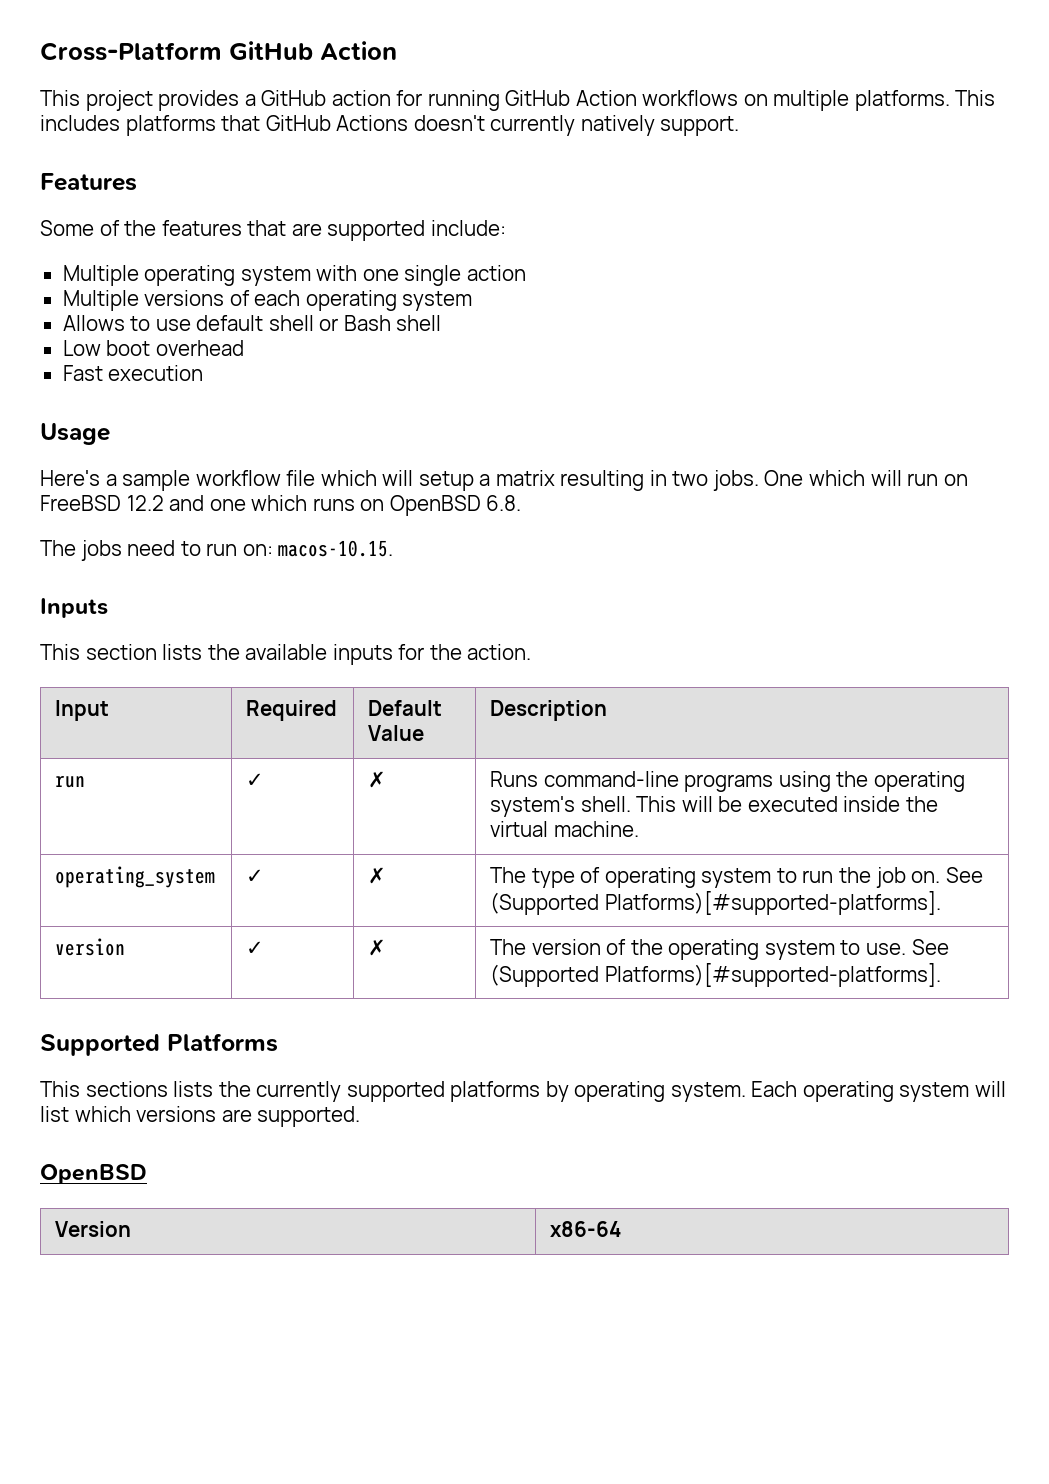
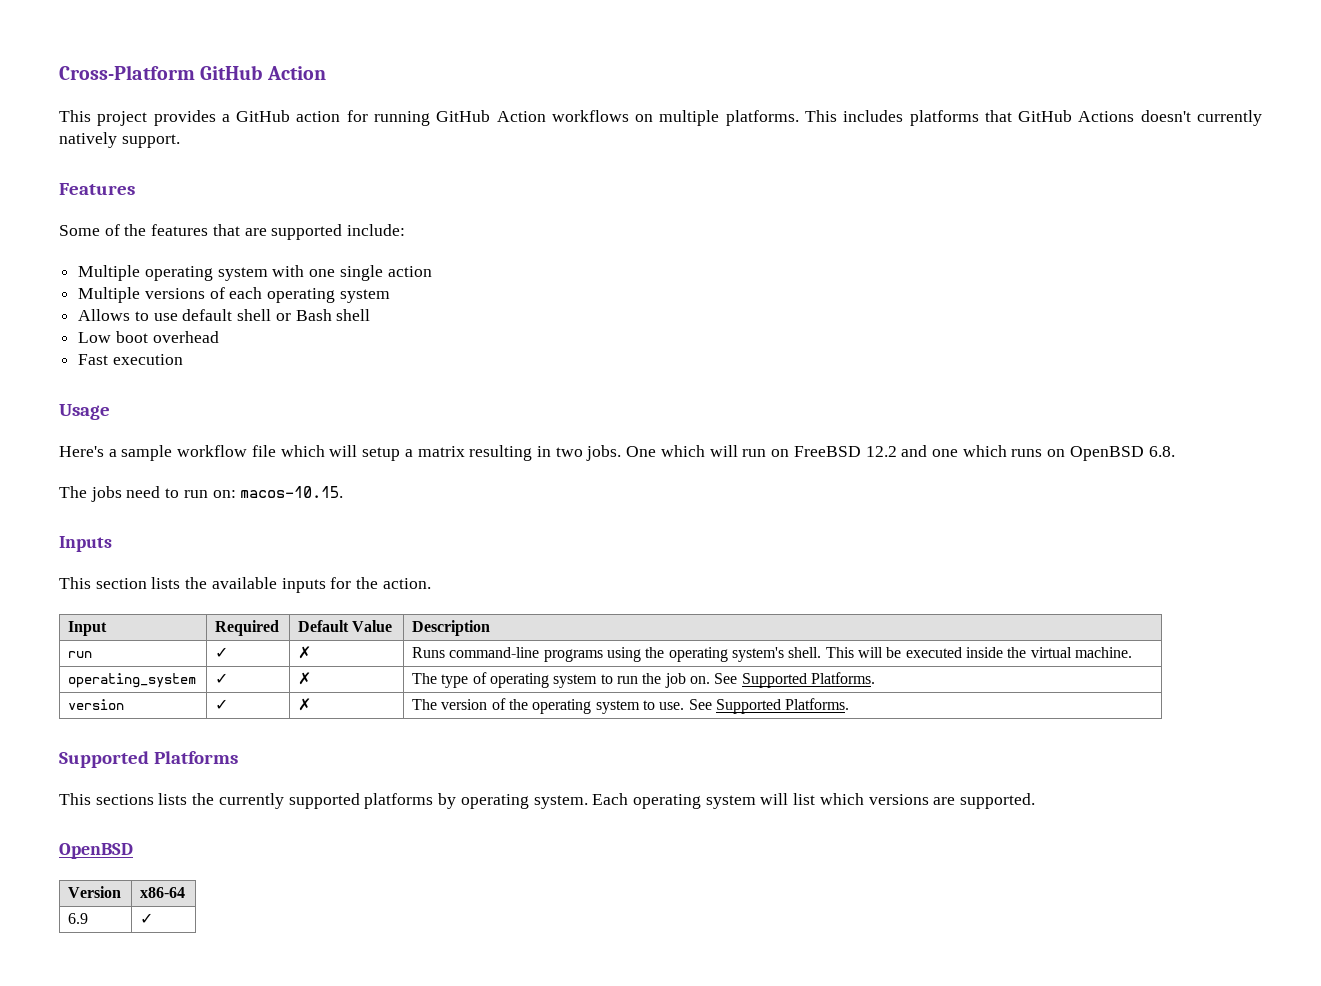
- operating_system | ✓ | ✗ | The type of operating system to run the job on. See (Supported Platforms)[#supported-platforms].
+ operating_system | ✓ | ✗ | The type of operating system to run the job on. See Supported Platforms.
- version | ✓ | ✗ | The version of the operating system to use. See (Supported Platforms)[#supported-platforms].
+ version | ✓ | ✗ | The version of the operating system to use. See Supported Platforms.
+ 6.9 | ✓

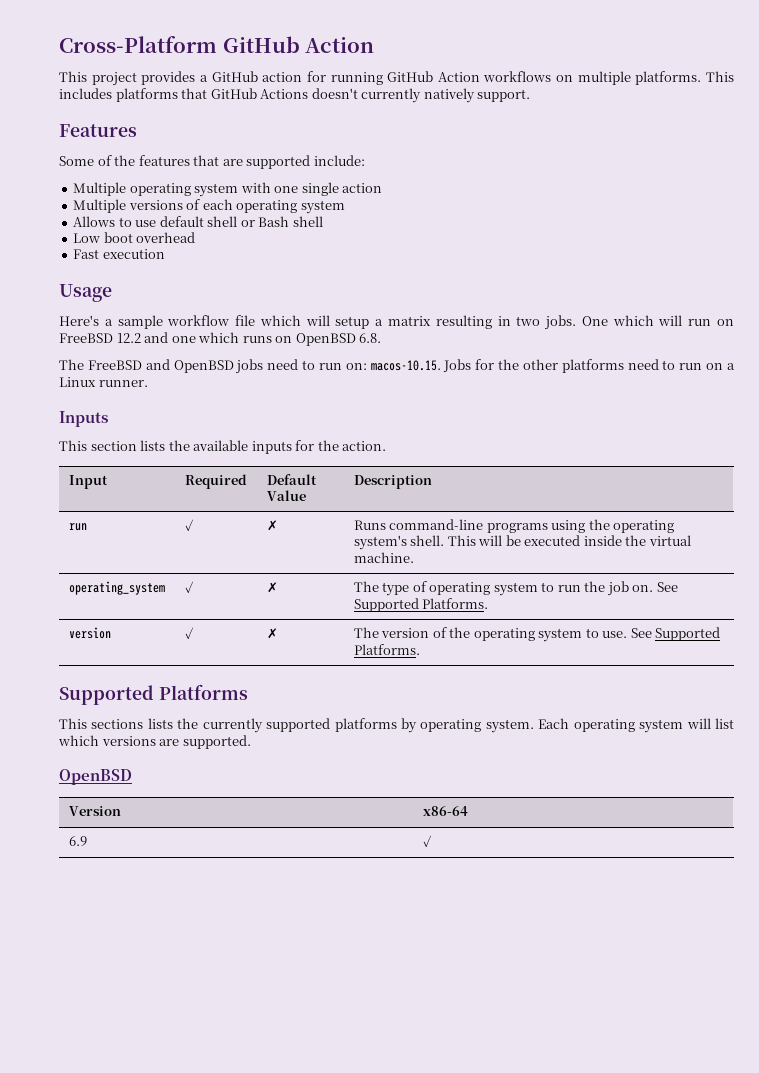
- The jobs need to run on: macos-10.15.
+ The FreeBSD and OpenBSD jobs need to run on: macos-10.15. Jobs for the other platforms need to run on a Linux runner.

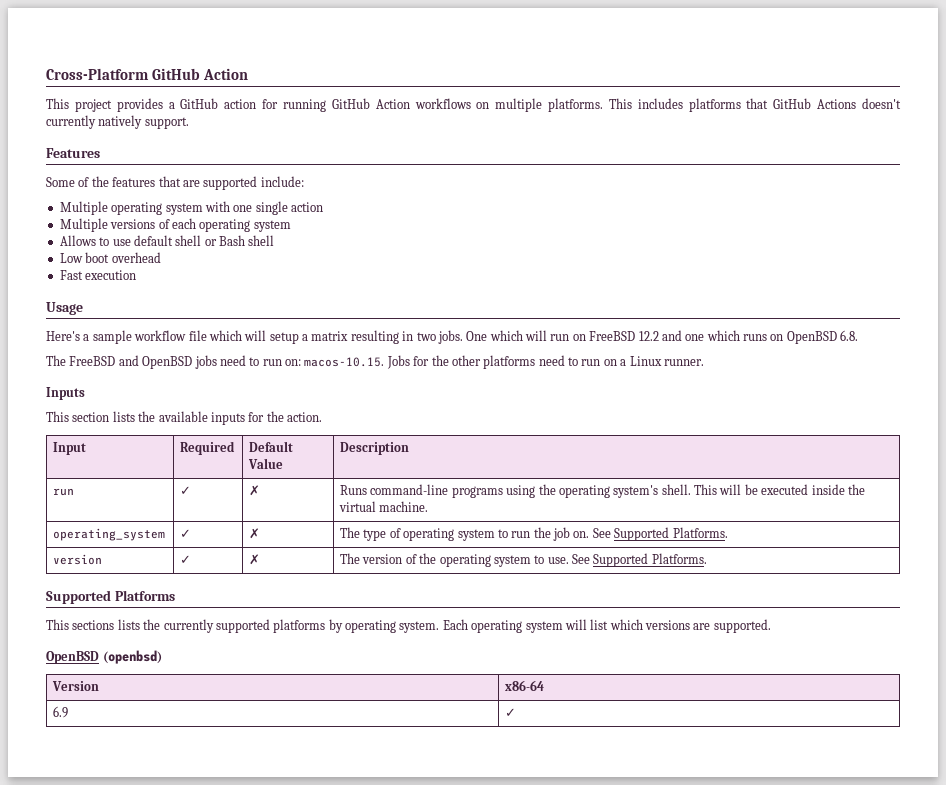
  Each operating system will list which versions are supported.
- OpenBSD
+ OpenBSD (openbsd)

